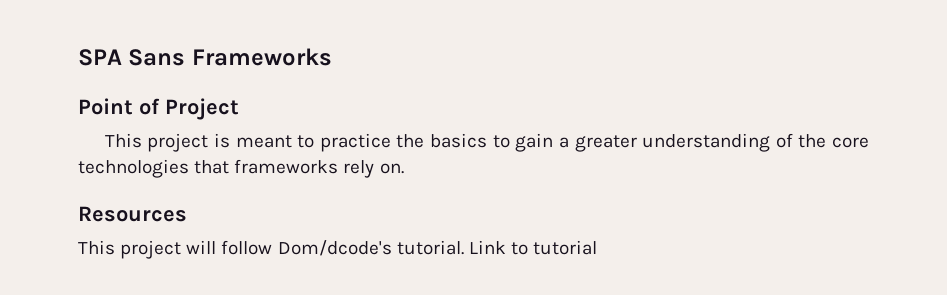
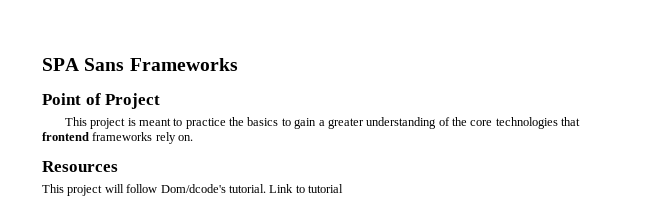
- This project is meant to practice the basics to gain a greater understanding of the core technologies that frameworks rely on.
+ This project is meant to practice the basics to gain a greater understanding of the core technologies that frontend frameworks rely on.

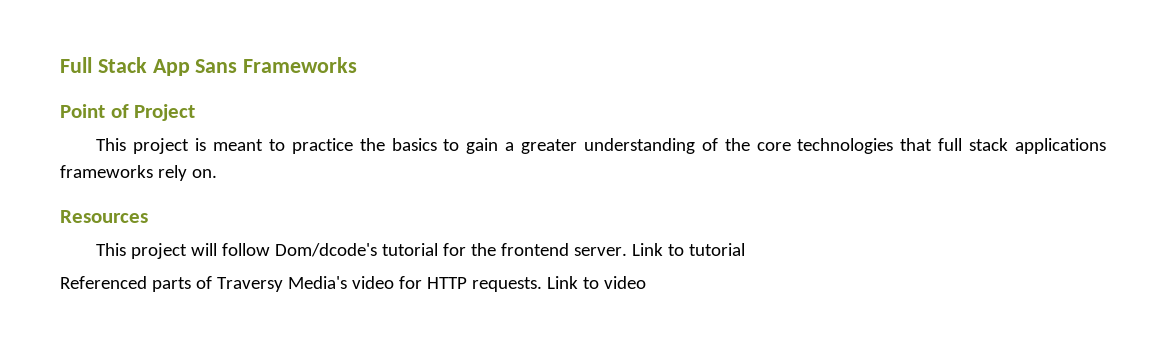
- SPA Sans Frameworks
+ Full Stack App Sans Frameworks
- This project is meant to practice the basics to gain a greater understanding of the core technologies that frontend frameworks rely on.
+ This project is meant to practice the basics to gain a greater understanding of the core technologies that full stack applications frameworks rely on.
- This project will follow Dom/dcode's tutorial. Link to tutorial
+ This project will follow Dom/dcode's tutorial for the frontend server. Link to tutorial
+ Referenced parts of Traversy Media's video for HTTP requests. Link to video

